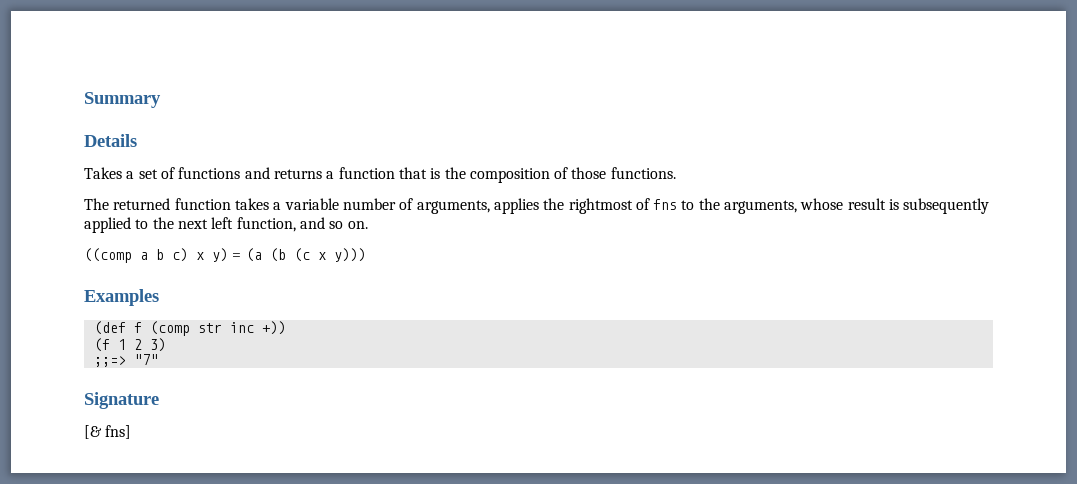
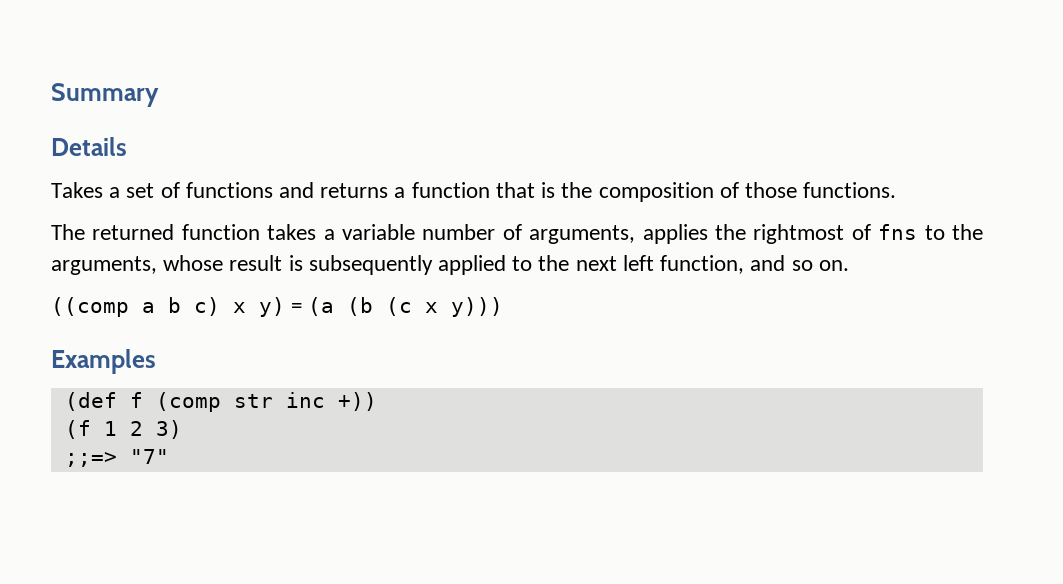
- Signature
- [& fns]

